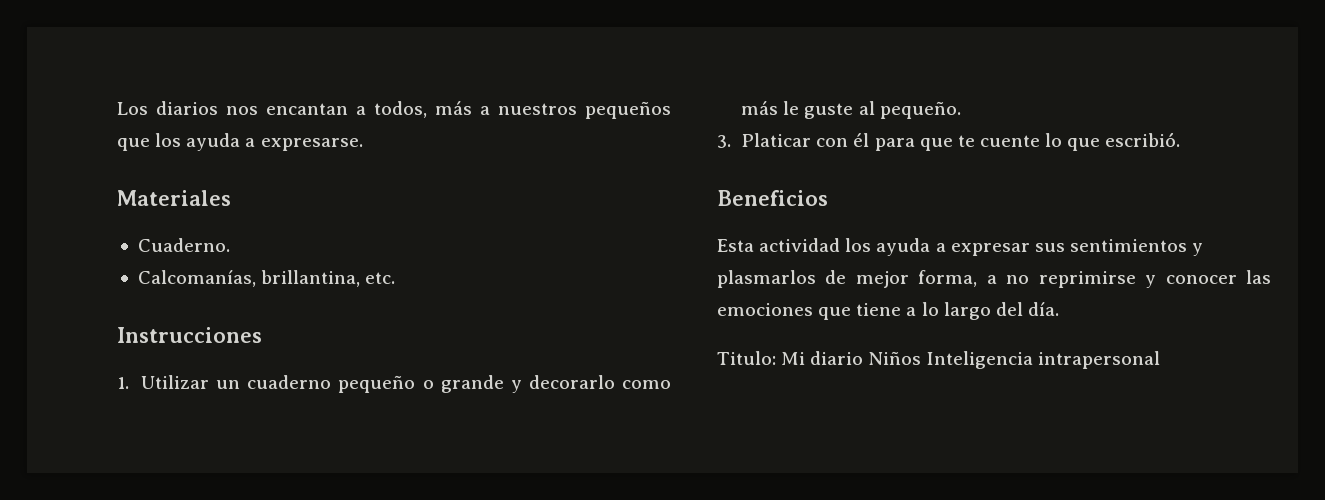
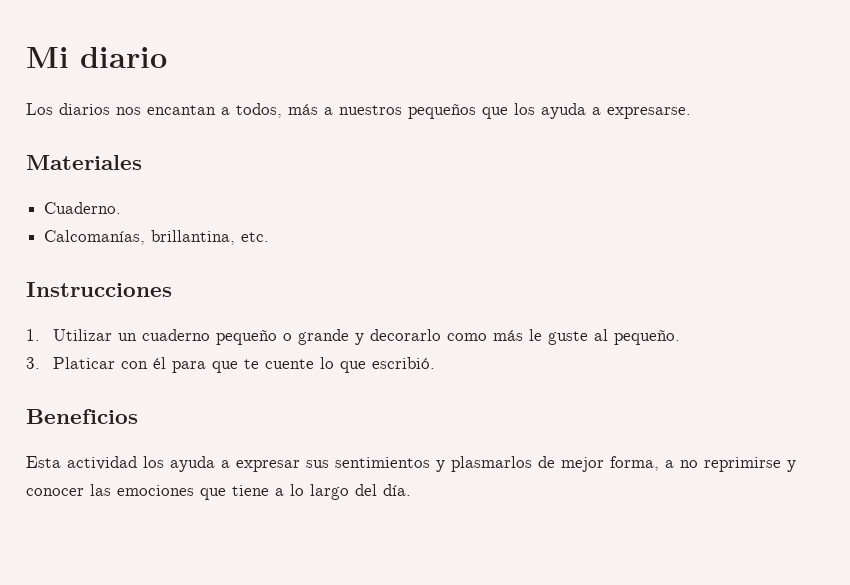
+ Mi diario
- Titulo: Mi diario Niños Inteligencia intrapersonal

